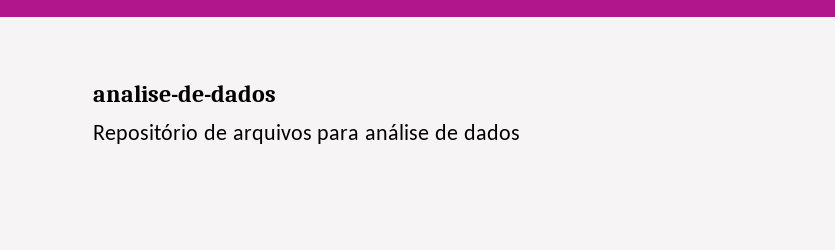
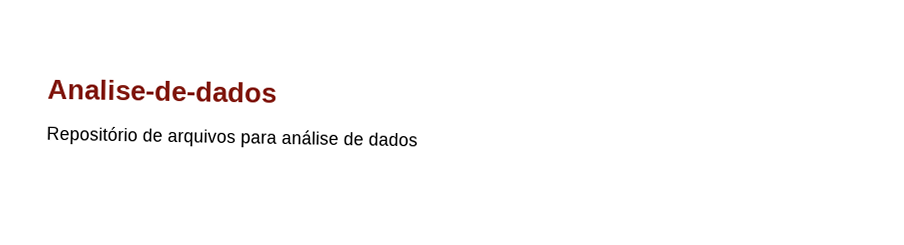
- analise-de-dados
+ Analise-de-dados

